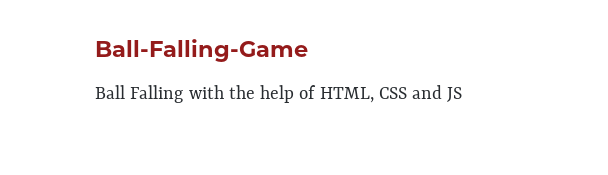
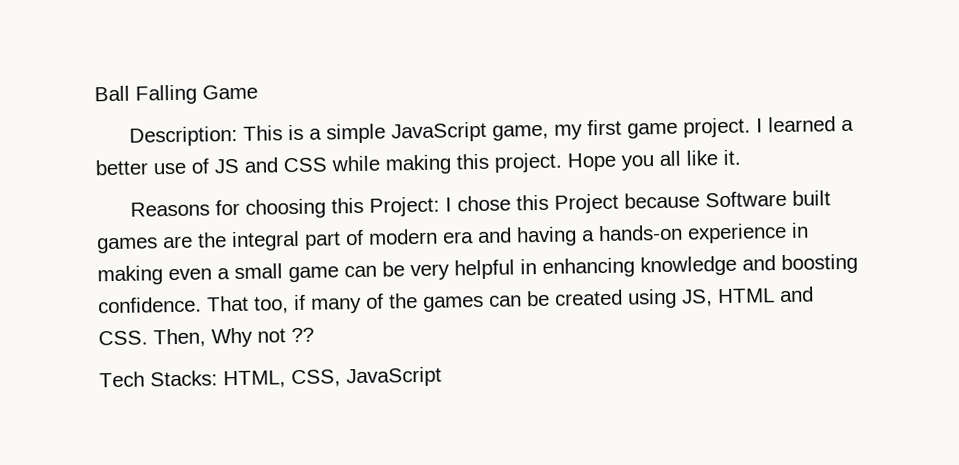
- Ball-Falling-Game
- Ball Falling with the help of HTML, CSS and JS
+ Ball Falling Game
+ Description: This is a simple JavaScript game, my first game project. I learned a better use of JS and CSS while making this project. Hope you all like it.
+ Reasons for choosing this Project: I chose this Project because Software built games are the integral part of modern era and having a hands-on experience in making even a small game can be very helpful in enhancing knowledge and boosting confidence. That too, if many of the games can be created using JS, HTML and CSS. Then, Why not ??
+ Tech Stacks: HTML, CSS, JavaScript

